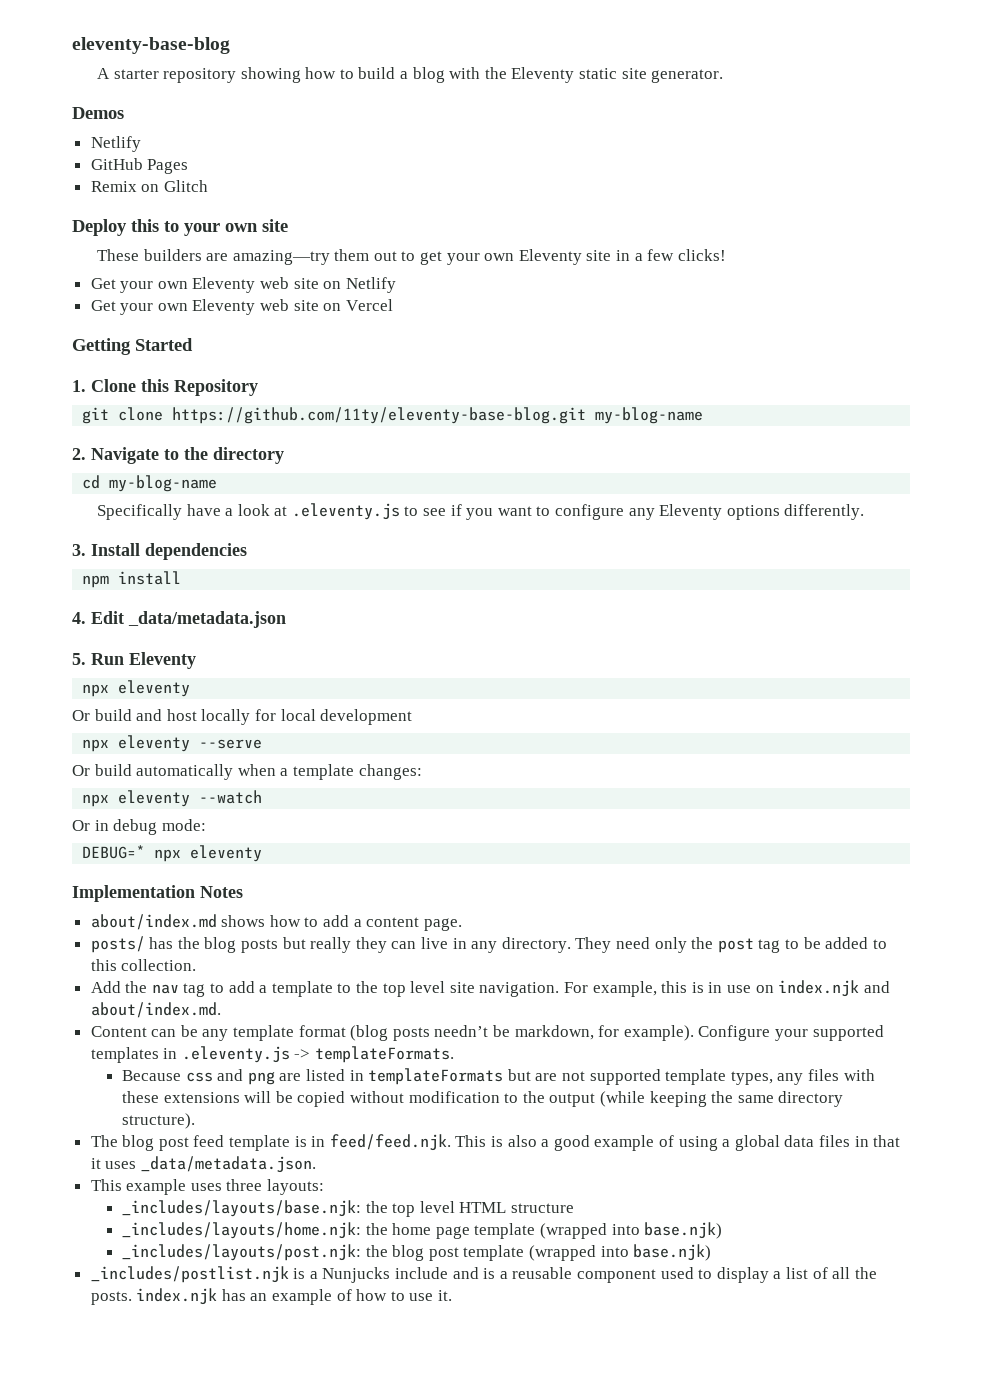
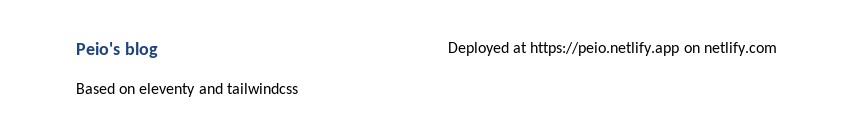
- eleventy-base-blog
- A starter repository showing how to build a blog with the Eleventy static site generator.
- Demos
- Netlify
- GitHub Pages
- Remix on Glitch
- Deploy this to your own site
- These builders are amazing—try them out to get your own Eleventy site in a few clicks!
- Get your own Eleventy web site on Netlify
- Get your own Eleventy web site on Vercel
- Getting Started
- 1. Clone this Repository
- git clone https://github.com/11ty/eleventy-base-blog.git my-blog-name
- 2. Navigate to the directory
- cd my-blog-name
- Specifically have a look at .eleventy.js to see if you want to configure any Eleventy options differently.
- 3. Install dependencies
- npm install
- 4. Edit _data/metadata.json
- 5. Run Eleventy
- npx eleventy
- Or build and host locally for local development
- npx eleventy --serve
- Or build automatically when a template changes:
- npx eleventy --watch
- Or in debug mode:
- DEBUG=* npx eleventy
- Implementation Notes
- about/index.md shows how to add a content page.
- posts/ has the blog posts but really they can live in any directory. They need only the post tag to be added to this collection.
- Add the nav tag to add a template to the top level site navigation. For example, this is in use on index.njk and about/index.md.
- Content can be any template format (blog posts needn’t be markdown, for example). Configure your supported templates in .eleventy.js -> templateFormats.
- Because css and png are listed in templateFormats but are not supported template types, any files with these extensions will be copied without modification to the output (while keeping the same directory structure).
- The blog post feed template is in feed/feed.njk. This is also a good example of using a global data files in that it uses _data/metadata.json.
- This example uses three layouts:
- _includes/layouts/base.njk: the top level HTML structure
- _includes/layouts/home.njk: the home page template (wrapped into base.njk)
- _includes/layouts/post.njk: the blog post template (wrapped into base.njk)
- _includes/postlist.njk is a Nunjucks include and is a reusable component used to display a list of all the posts. index.njk has an example of how to use it.
+ Peio's blog
+ Based on eleventy and tailwindcss
+ Deployed at https://peio.netlify.app on netlify.com

